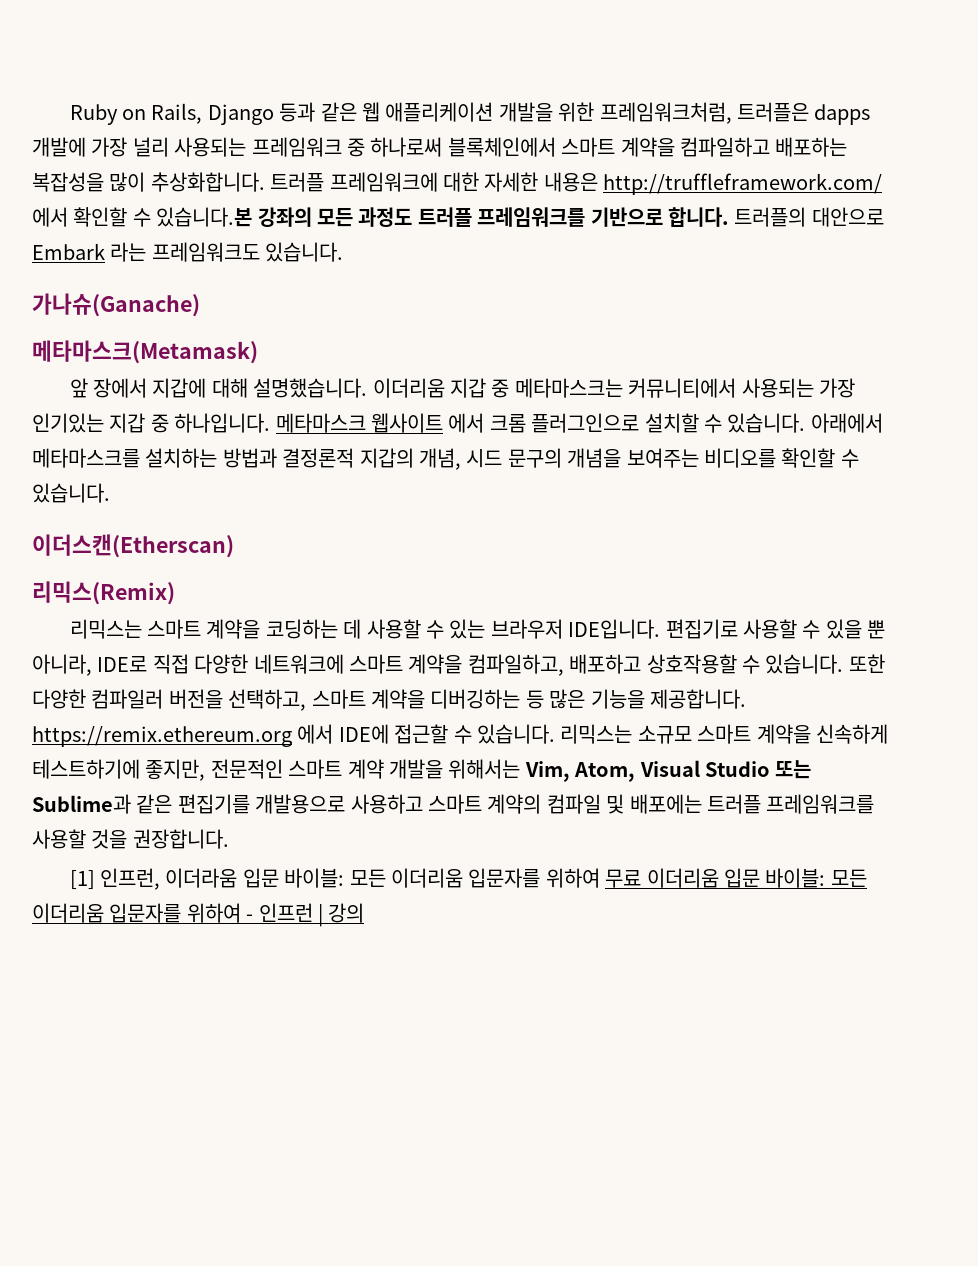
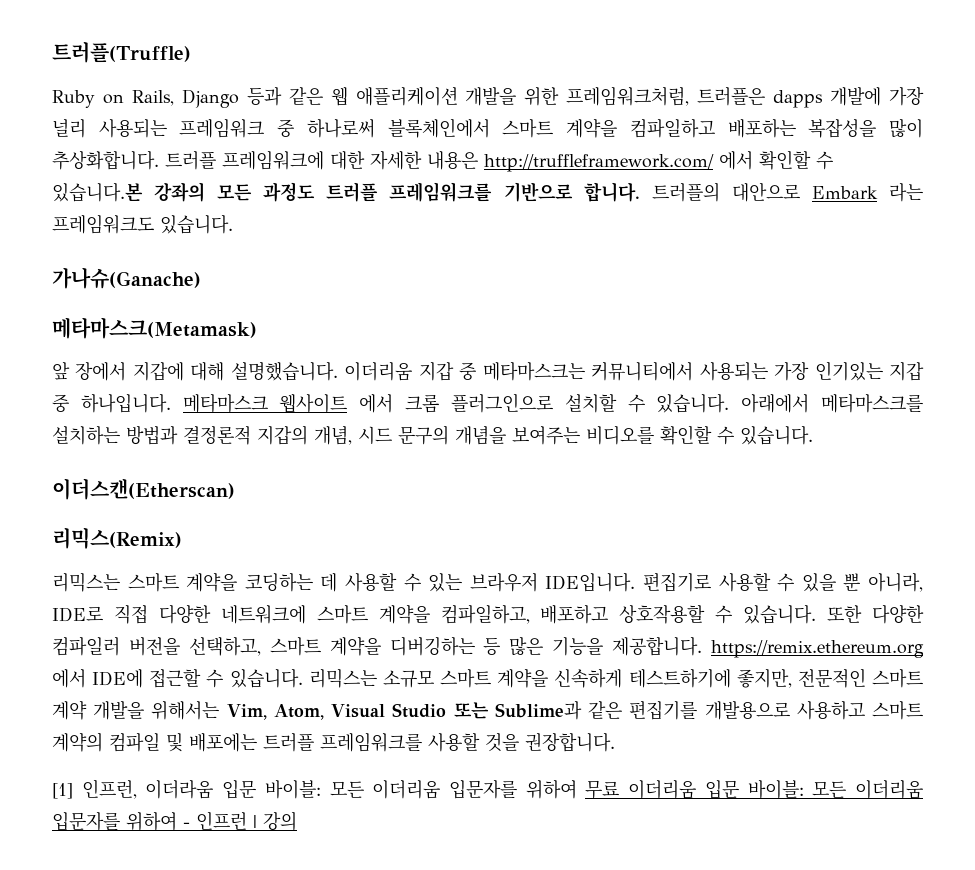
+ 트러플(Truffle)

